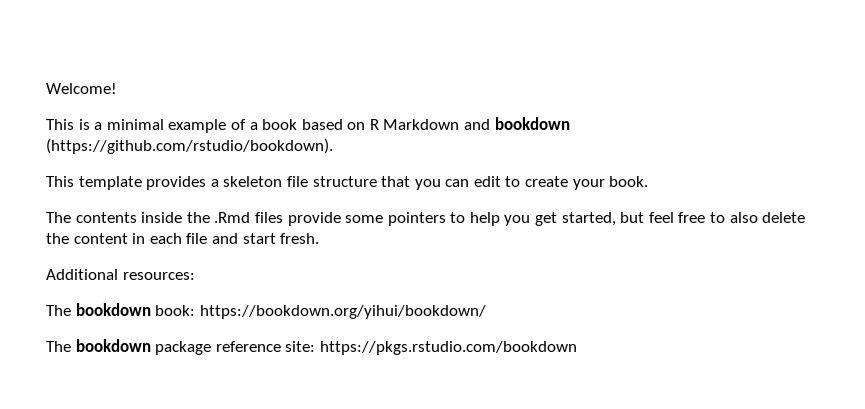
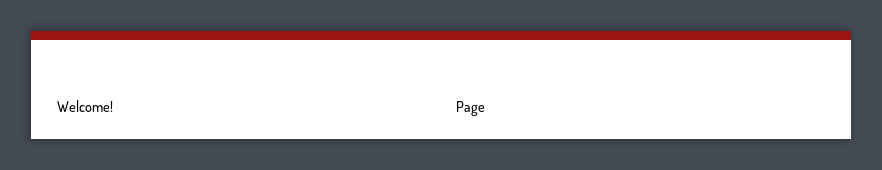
- This is a minimal example of a book based on R Markdown and bookdown (https://github.com/rstudio/bookdown).
- This template provides a skeleton file structure that you can edit to create your book.
- The contents inside the .Rmd files provide some pointers to help you get started, but feel free to also delete the content in each file and start fresh.
- Additional resources:
- The bookdown book: https://bookdown.org/yihui/bookdown/
- The bookdown package reference site: https://pkgs.rstudio.com/bookdown
+ Page

